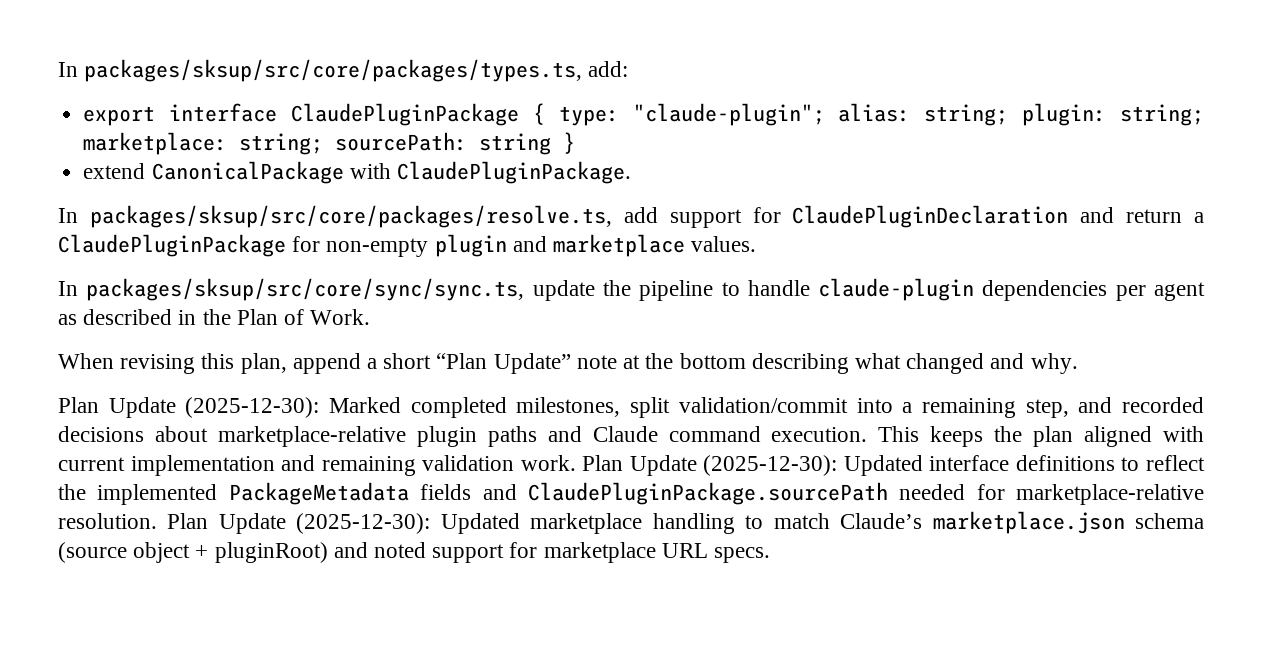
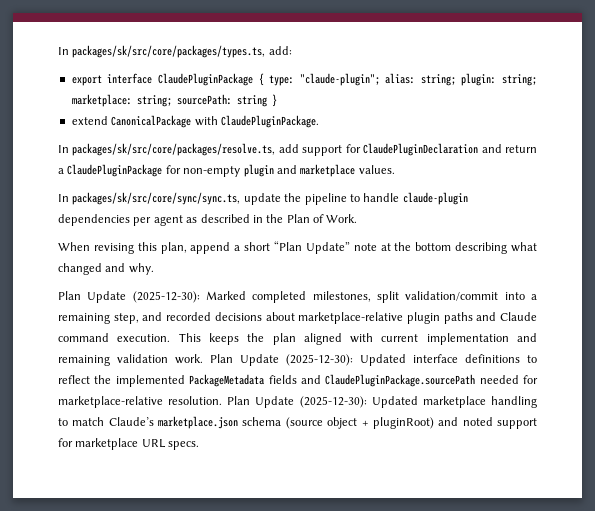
- In packages/sksup/src/core/packages/types.ts, add:
+ In packages/sk/src/core/packages/types.ts, add:
- In packages/sksup/src/core/packages/resolve.ts, add support for ClaudePluginDeclaration and return a ClaudePluginPackage for non-empty plugin and marketplace values.
+ In packages/sk/src/core/packages/resolve.ts, add support for ClaudePluginDeclaration and return a ClaudePluginPackage for non-empty plugin and marketplace values.
- In packages/sksup/src/core/sync/sync.ts, update the pipeline to handle claude-plugin dependencies per agent as described in the Plan of Work.
+ In packages/sk/src/core/sync/sync.ts, update the pipeline to handle claude-plugin dependencies per agent as described in the Plan of Work.

